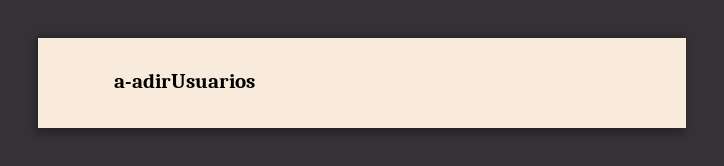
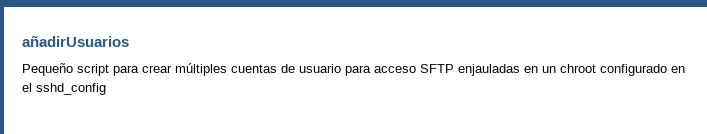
- a-adirUsuarios
+ añadirUsuarios
+ Pequeño script para crear múltiples cuentas de usuario para acceso SFTP enjauladas en un chroot configurado en el sshd_config

